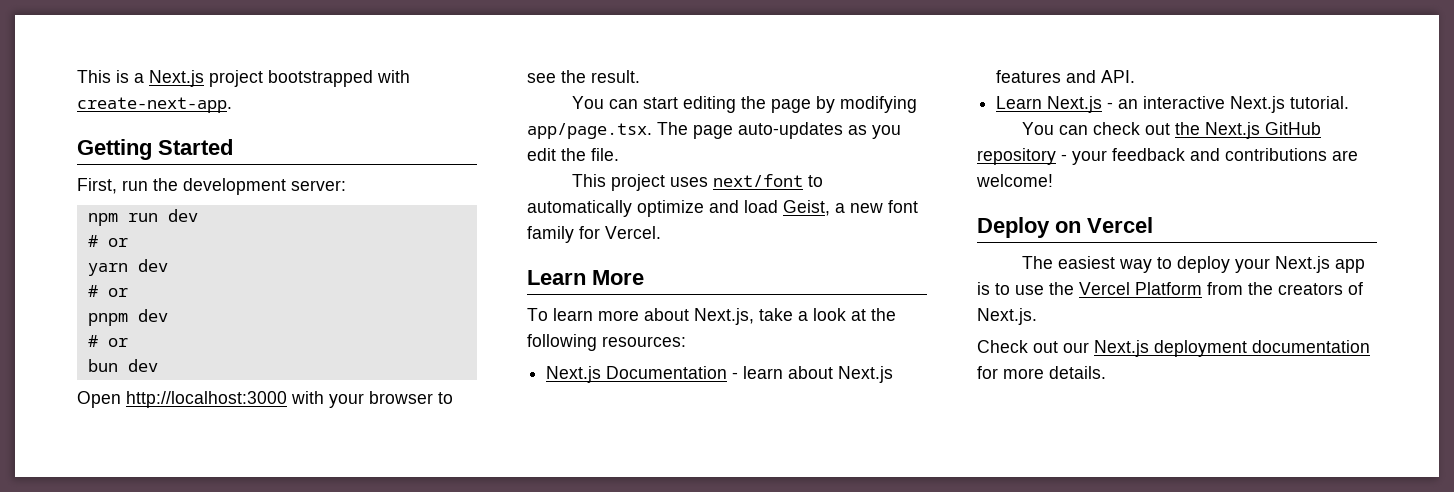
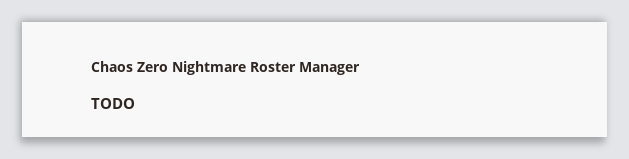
- This is a Next.js project bootstrapped with create-next-app.
- Getting Started
- First, run the development server:
- npm run dev
- # or
- yarn dev
- # or
- pnpm dev
- # or
- bun dev
- Open http://localhost:3000 with your browser to see the result.
- You can start editing the page by modifying app/page.tsx. The page auto-updates as you edit the file.
- This project uses next/font to automatically optimize and load Geist, a new font family for Vercel.
- Learn More
- To learn more about Next.js, take a look at the following resources:
- Next.js Documentation - learn about Next.js features and API.
- Learn Next.js - an interactive Next.js tutorial.
- You can check out the Next.js GitHub repository - your feedback and contributions are welcome!
- Deploy on Vercel
- The easiest way to deploy your Next.js app is to use the Vercel Platform from the creators of Next.js.
- Check out our Next.js deployment documentation for more details.
+ Chaos Zero Nightmare Roster Manager
+ TODO

